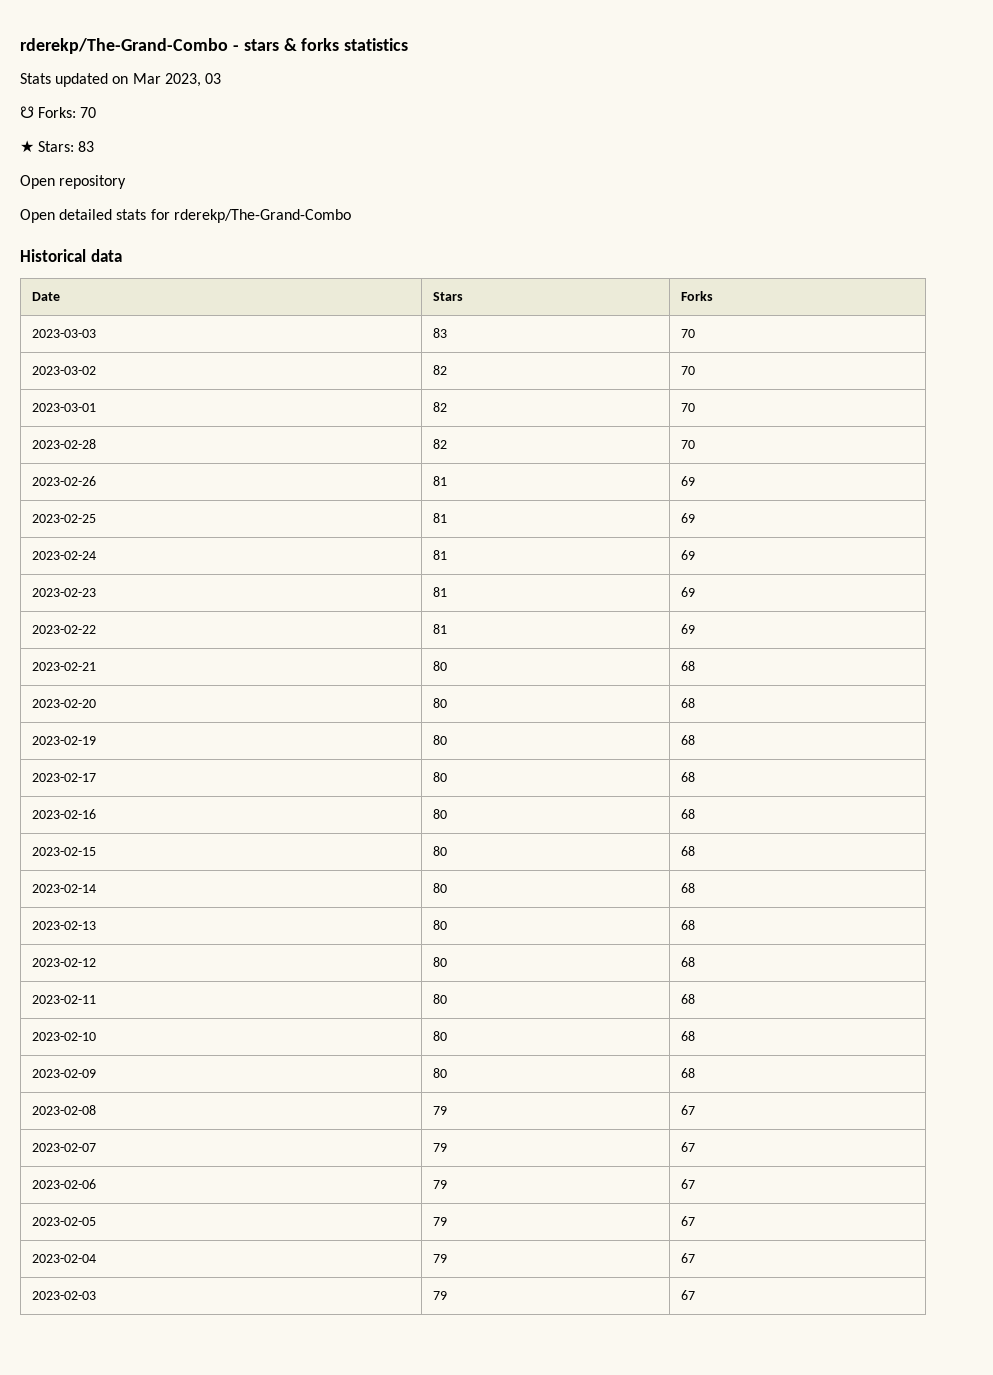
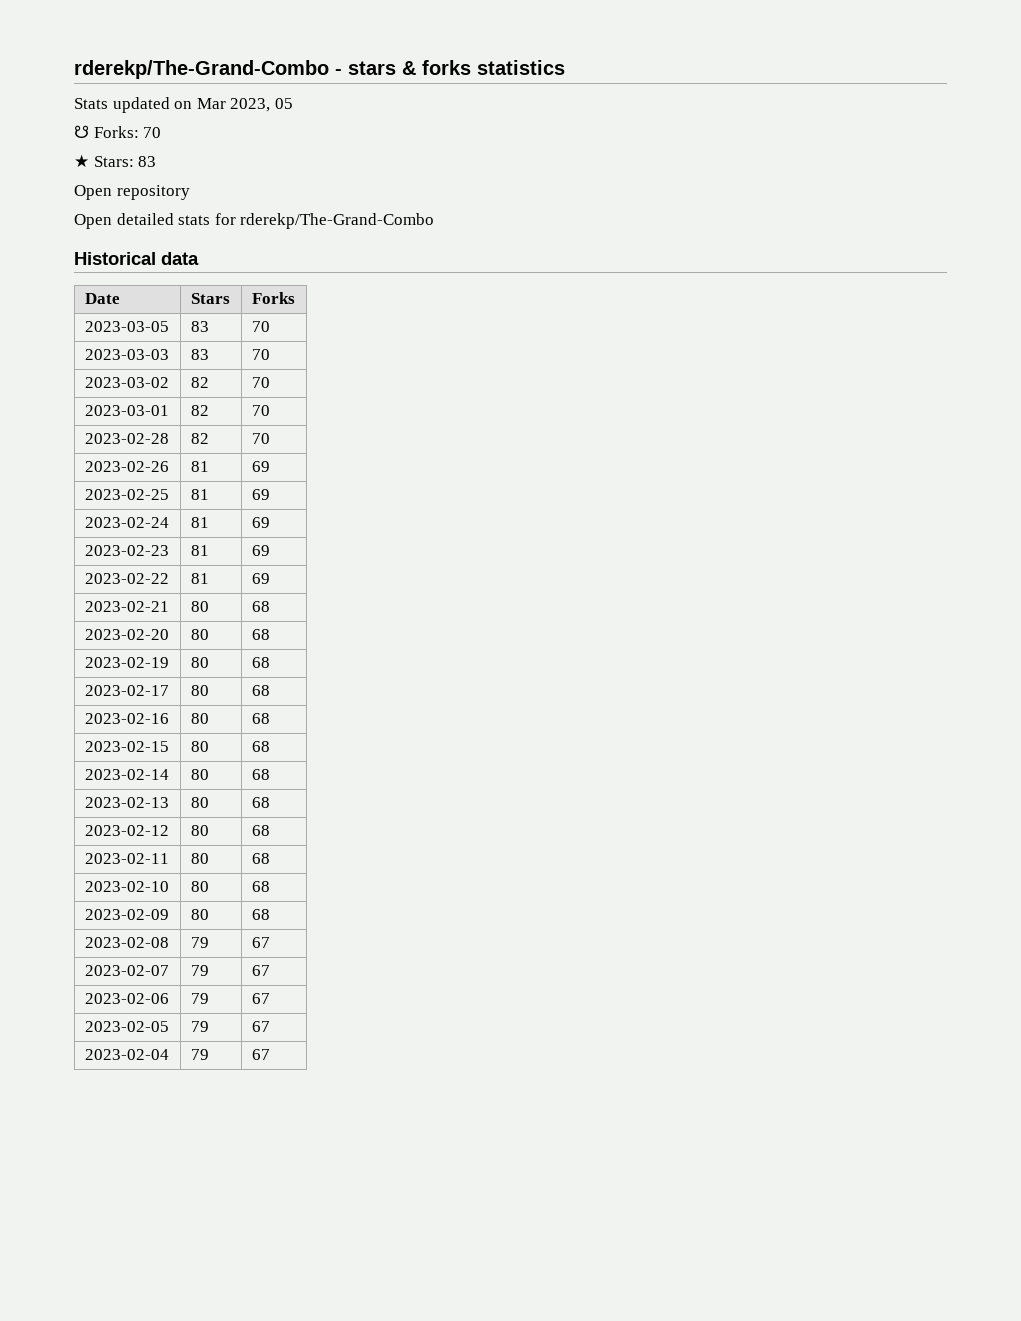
- Stats updated on Mar 2023, 03
+ Stats updated on Mar 2023, 05
+ 2023-03-05 | 83 | 70
- 2023-02-03 | 79 | 67

